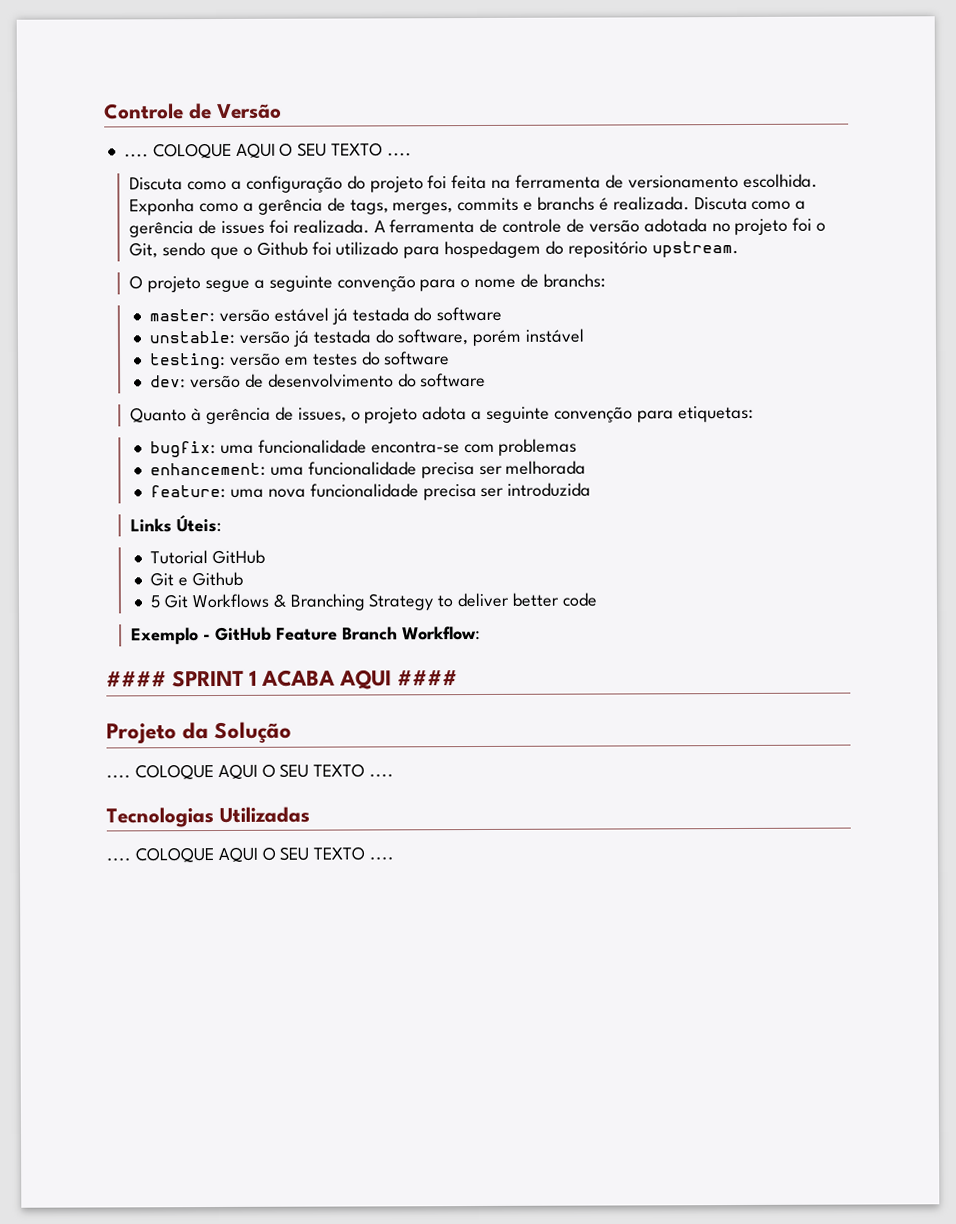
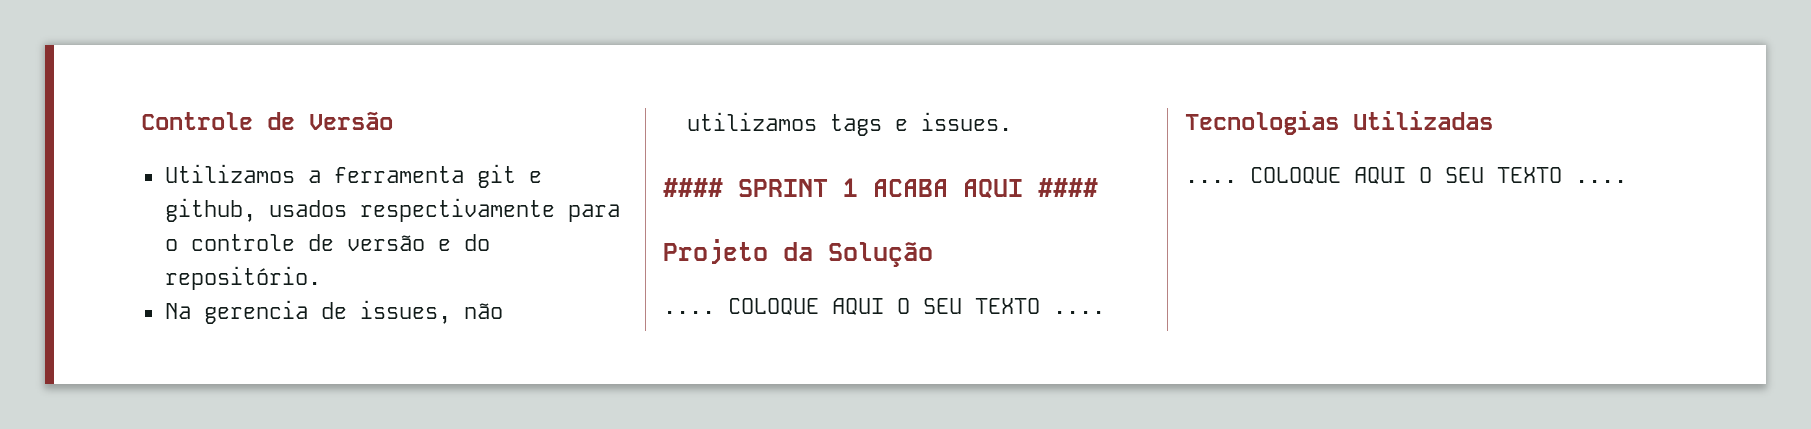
  Controle de Versão
- .... COLOQUE AQUI O SEU TEXTO ....
- Discuta como a configuração do projeto foi feita na ferramenta de versionamento escolhida. Exponha como a gerência de tags, merges, commits e branchs é realizada. Discuta como a gerência de issues foi realizada. A ferramenta de controle de versão adotada no projeto foi o Git, sendo que o Github foi utilizado para hospedagem do repositório upstream.
- O projeto segue a seguinte convenção para o nome de branchs:
- master: versão estável já testada do software
- unstable: versão já testada do software, porém instável
- testing: versão em testes do software
- dev: versão de desenvolvimento do software
- Quanto à gerência de issues, o projeto adota a seguinte convenção para etiquetas:
- bugfix: uma funcionalidade encontra-se com problemas
- enhancement: uma funcionalidade precisa ser melhorada
- feature: uma nova funcionalidade precisa ser introduzida
- Links Úteis:
- Tutorial GitHub
- Git e Github
- 5 Git Workflows & Branching Strategy to deliver better code
- Exemplo - GitHub Feature Branch Workflow:
+ Utilizamos a ferramenta git e github, usados respectivamente para o controle de versão e do repositório.
+ Na gerencia de issues, não utilizamos tags e issues.

